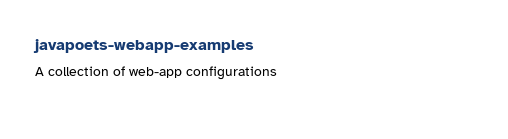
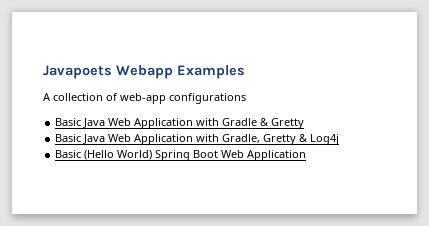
- javapoets-webapp-examples
+ Javapoets Webapp Examples
+ Basic Java Web Application with Gradle & Gretty
+ Basic Java Web Application with Gradle, Gretty & Log4j
+ Basic (Hello World) Spring Boot Web Application

